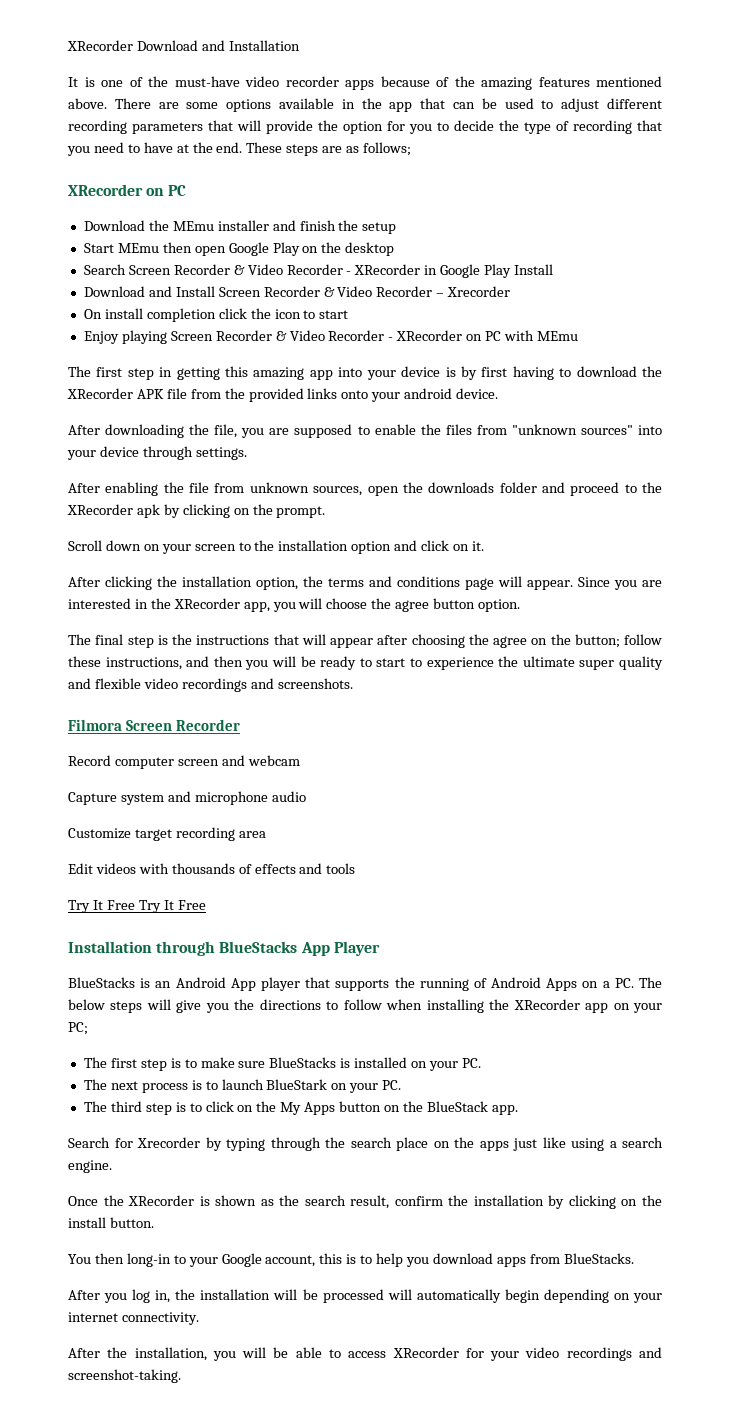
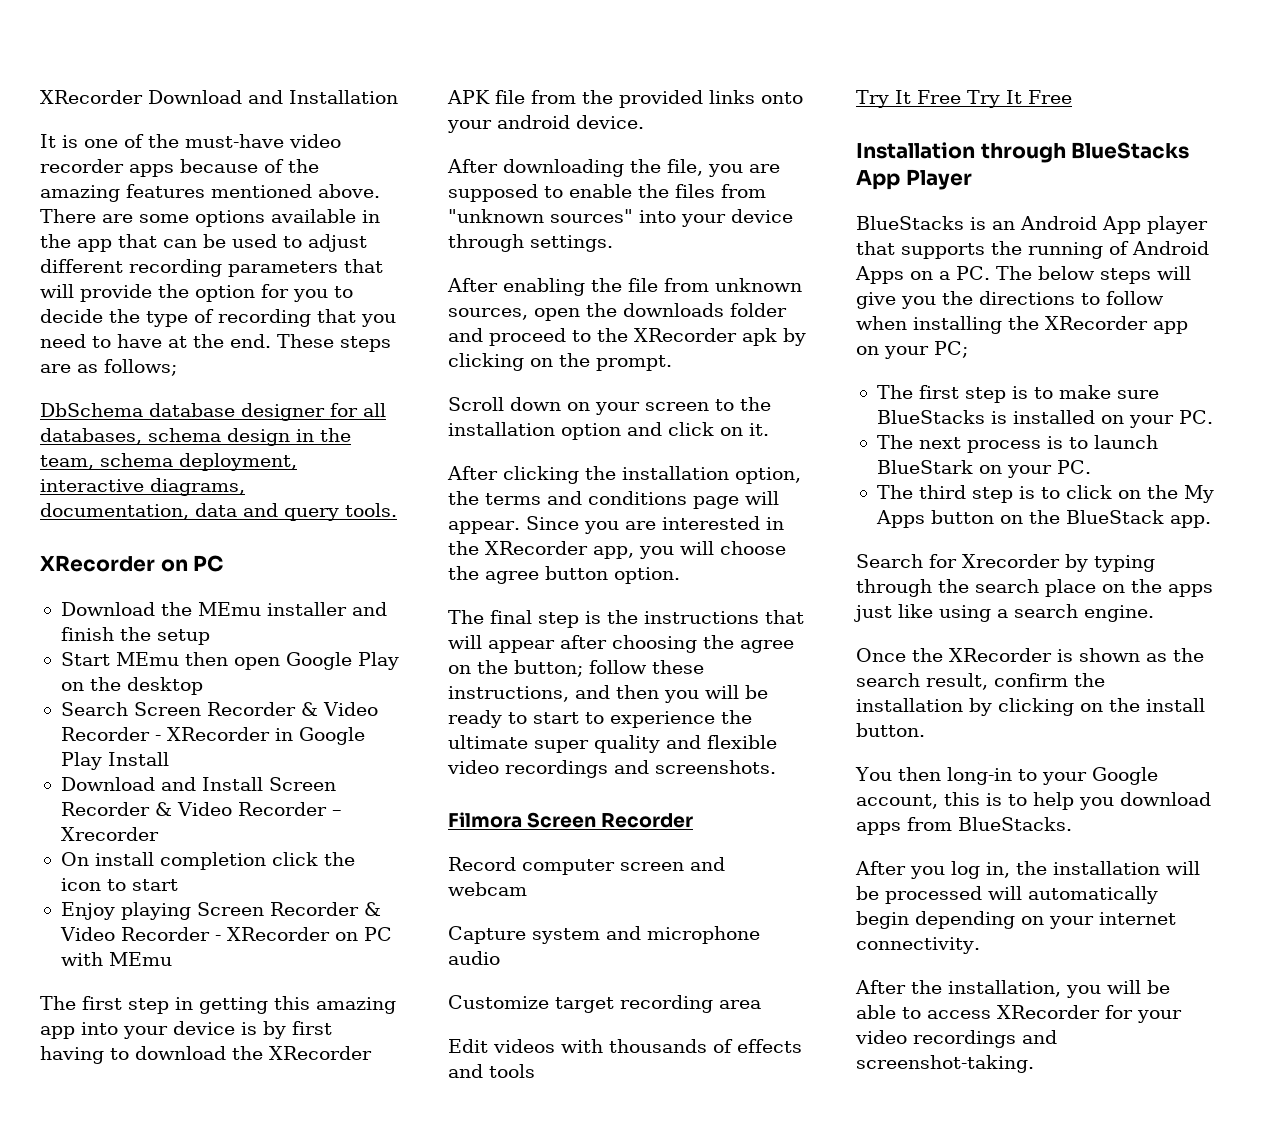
+ DbSchema database designer for all databases, schema design in the team, schema deployment, interactive diagrams, documentation, data and query tools.

